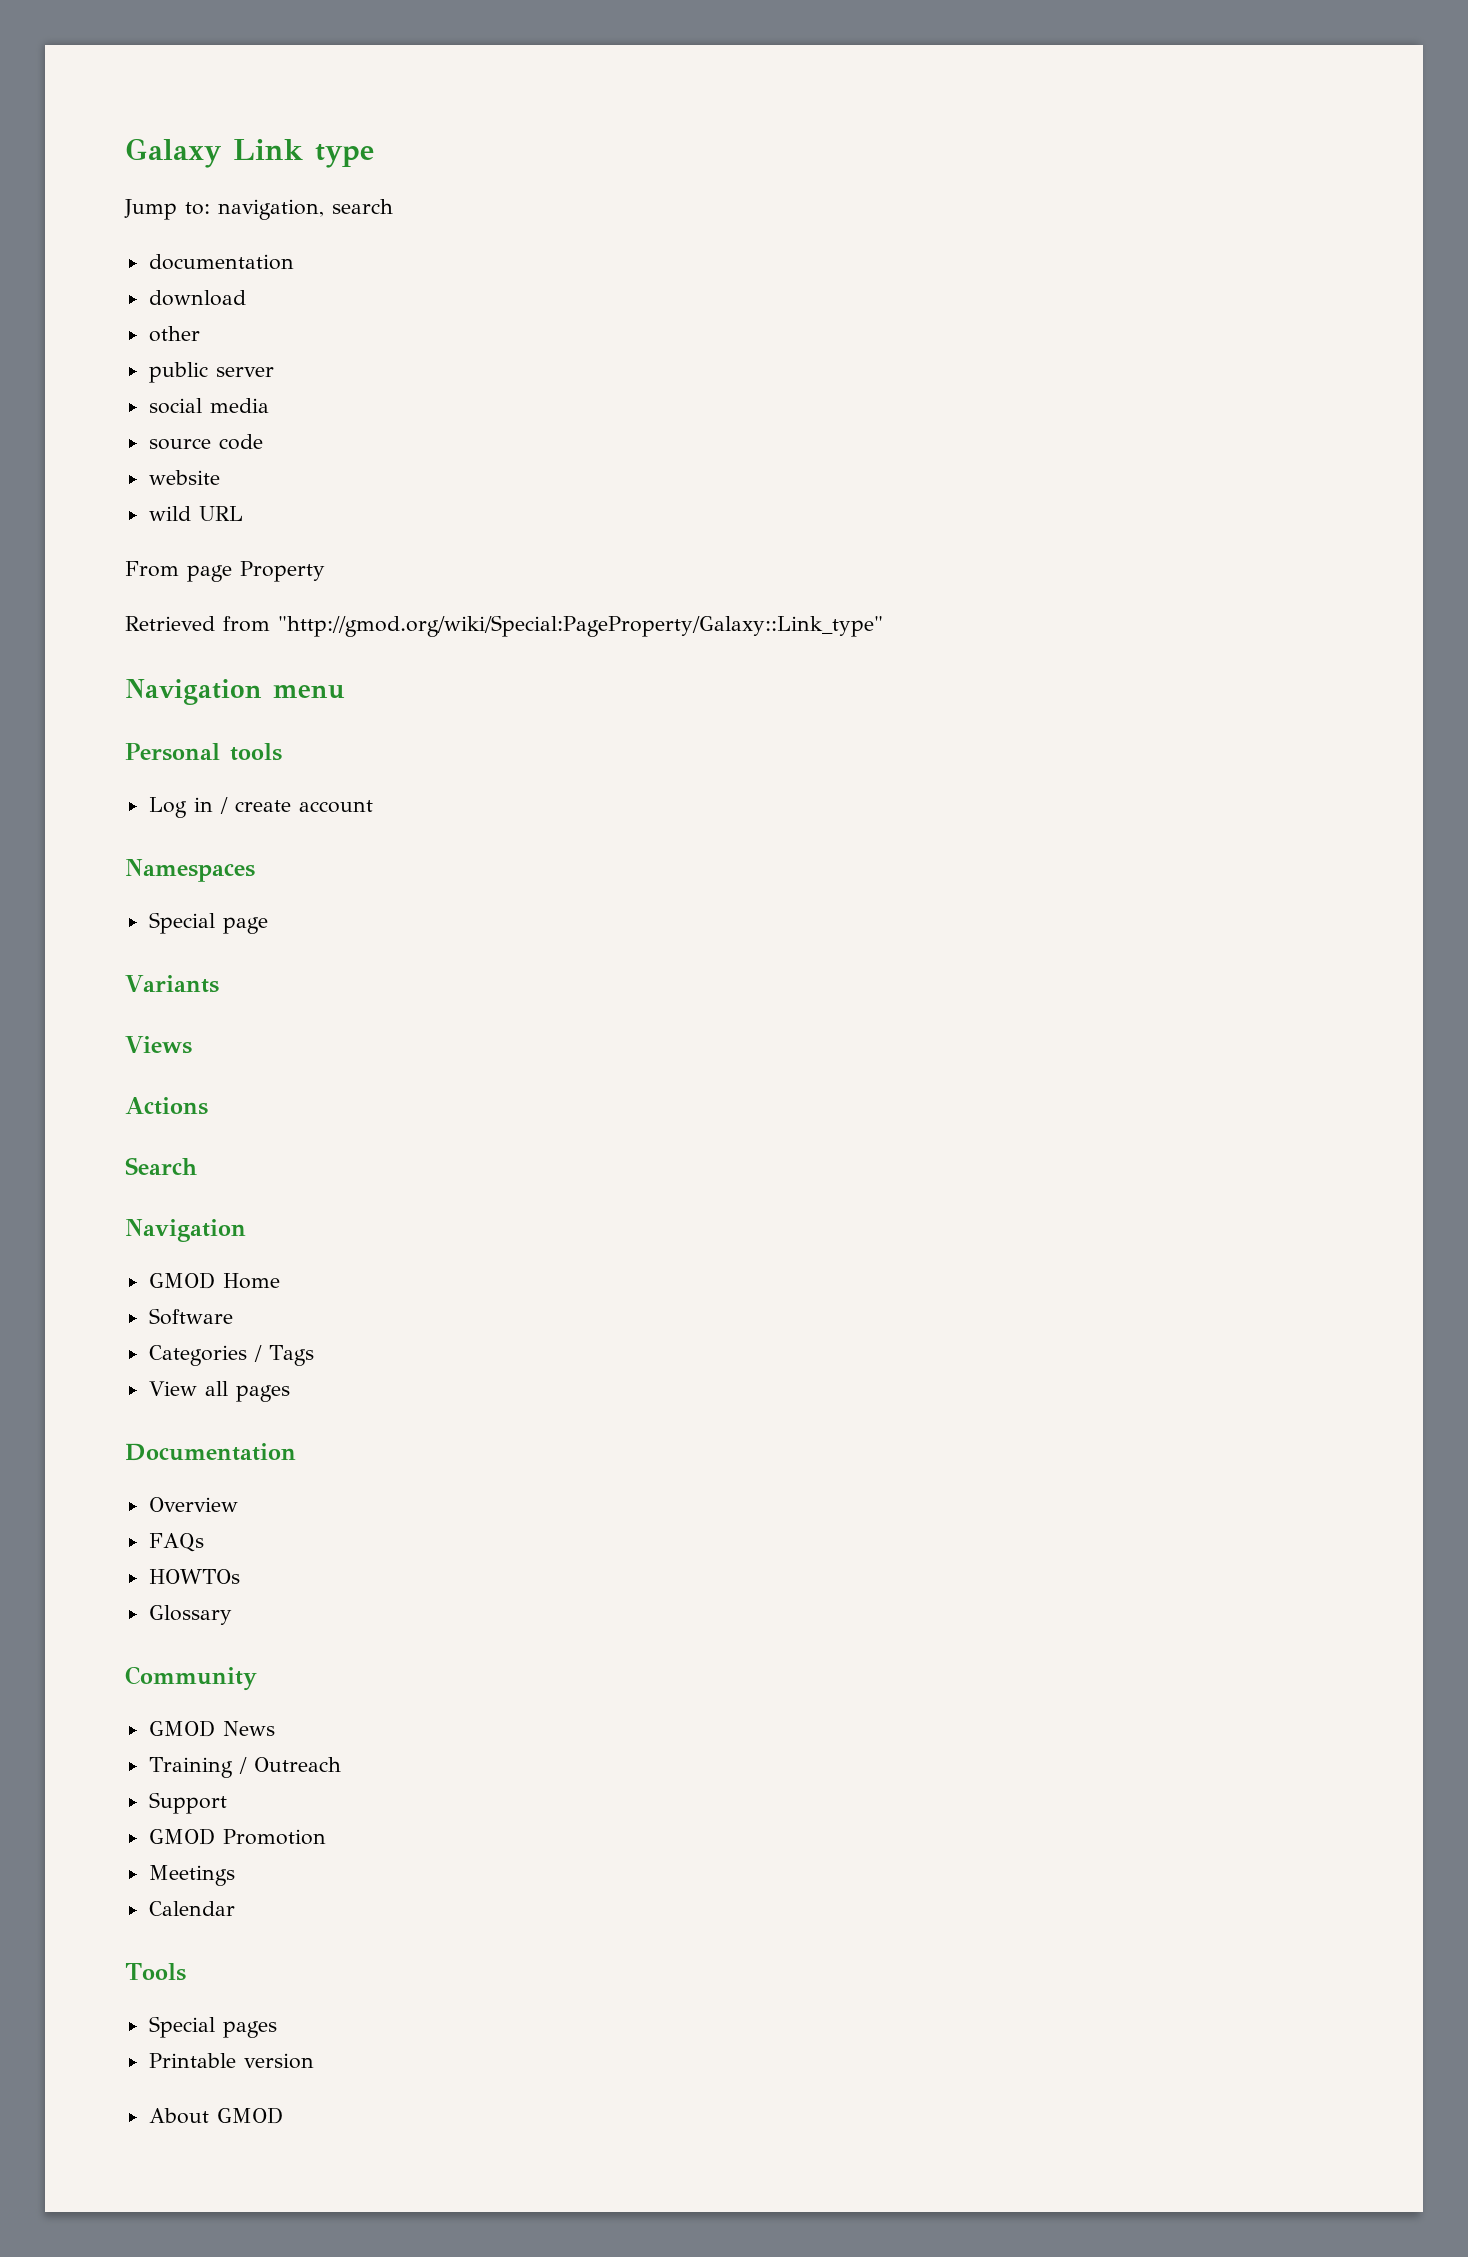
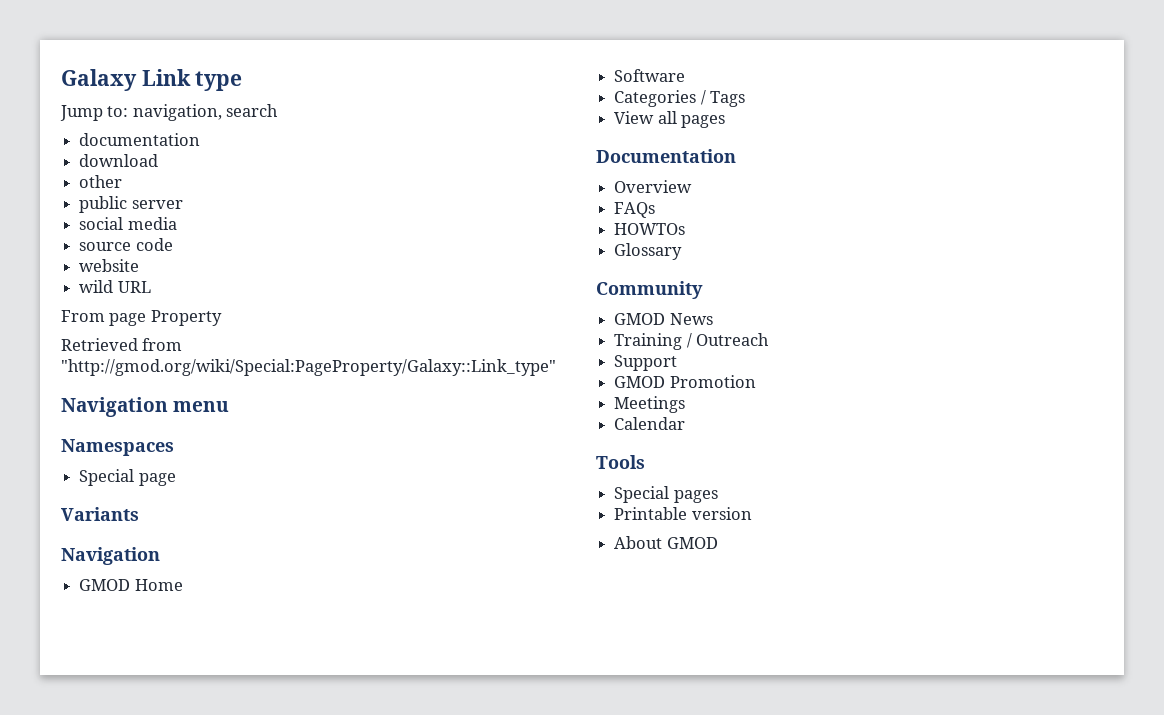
- Personal tools
- Log in / create account
- Views
- Actions
- Search

